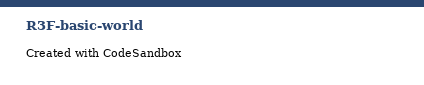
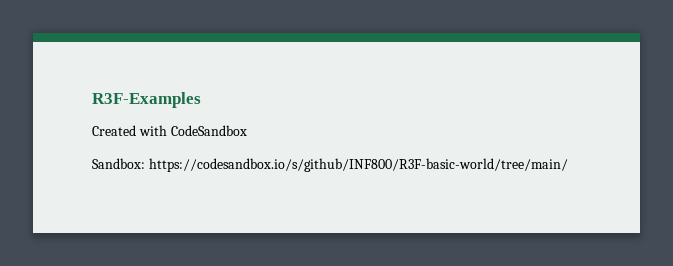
- R3F-basic-world
+ R3F-Examples
+ Sandbox: https://codesandbox.io/s/github/INF800/R3F-basic-world/tree/main/

